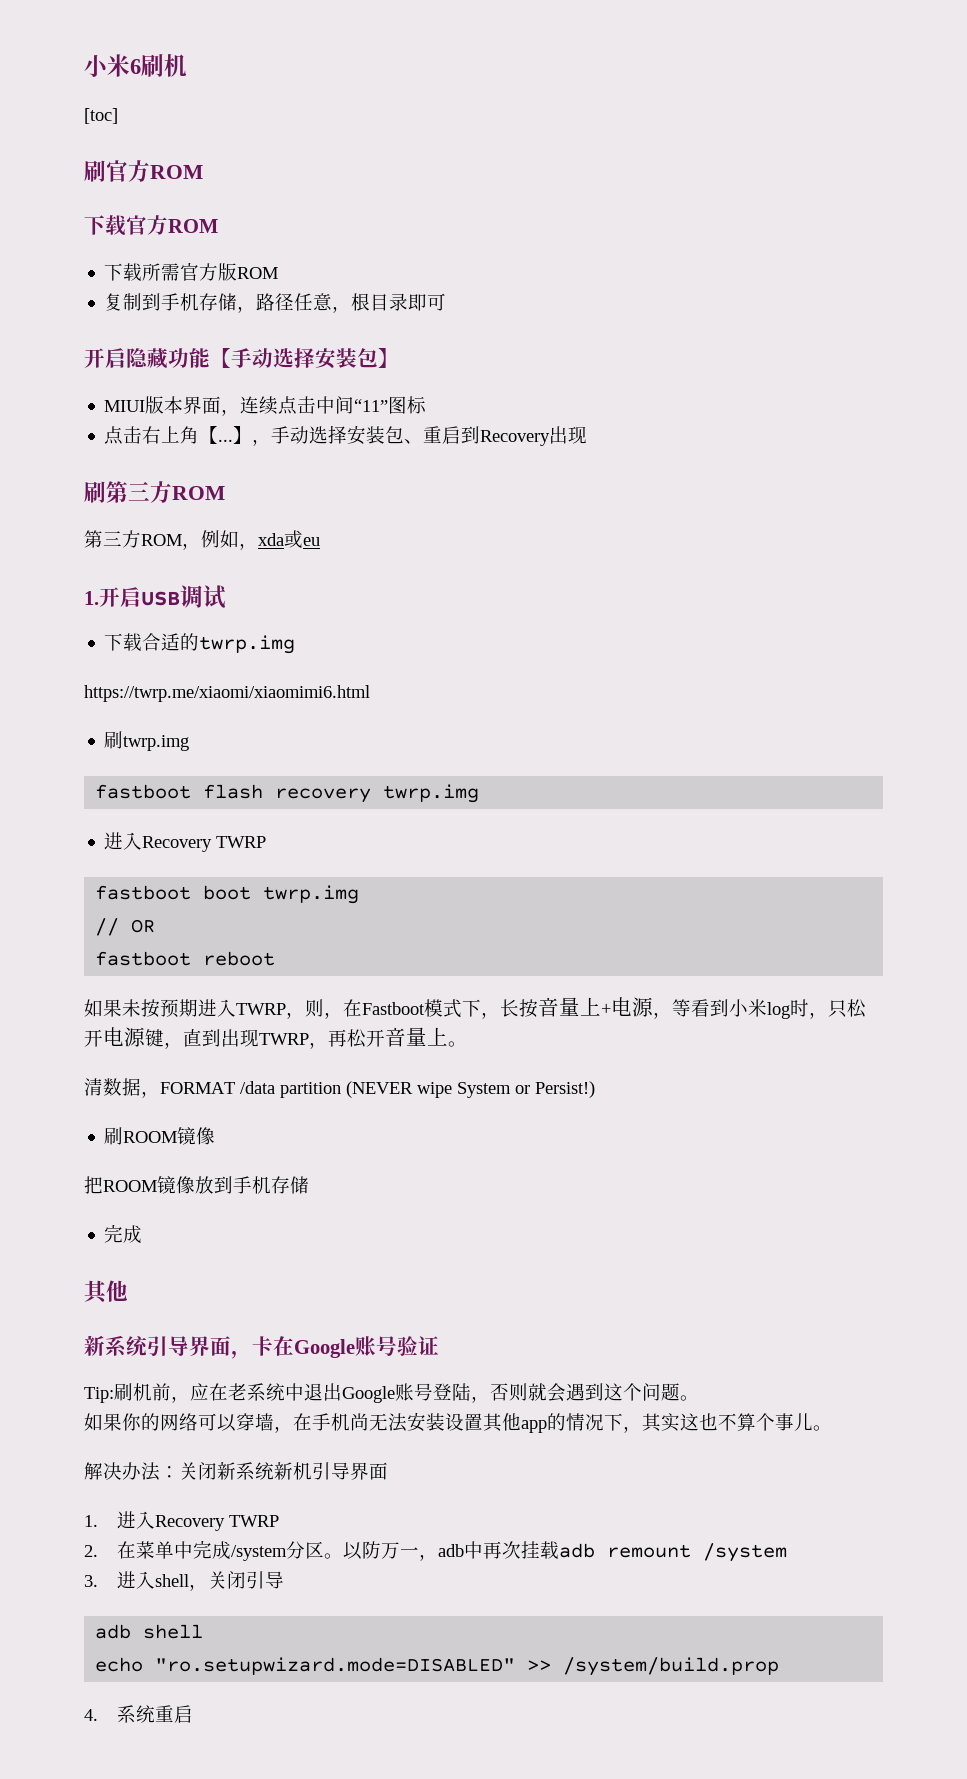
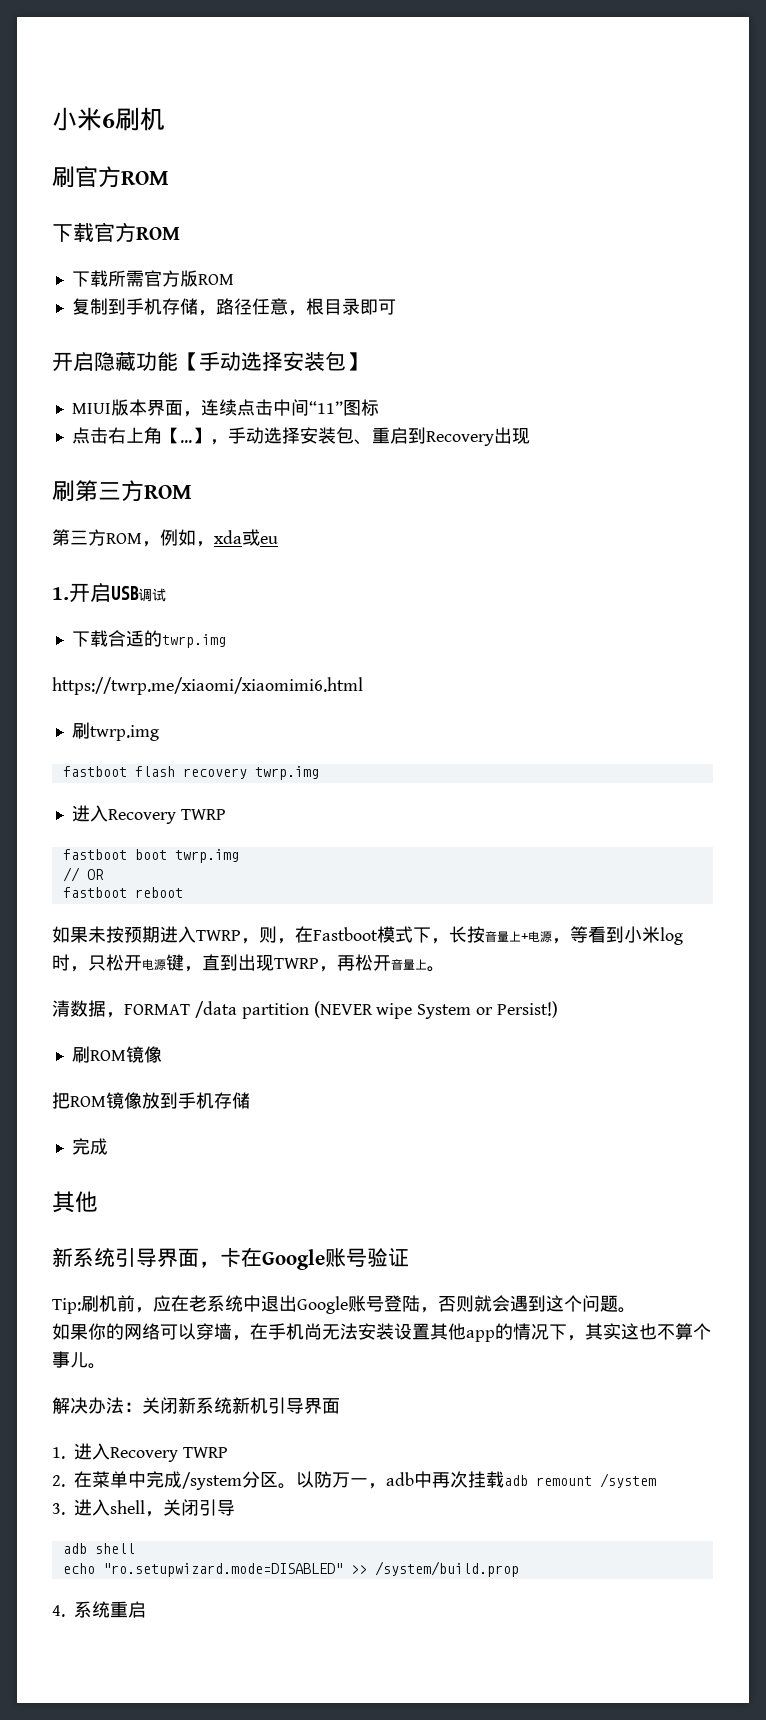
- [toc]
- 刷ROOM镜像
+ 刷ROM镜像
- 把ROOM镜像放到手机存储
+ 把ROM镜像放到手机存储

